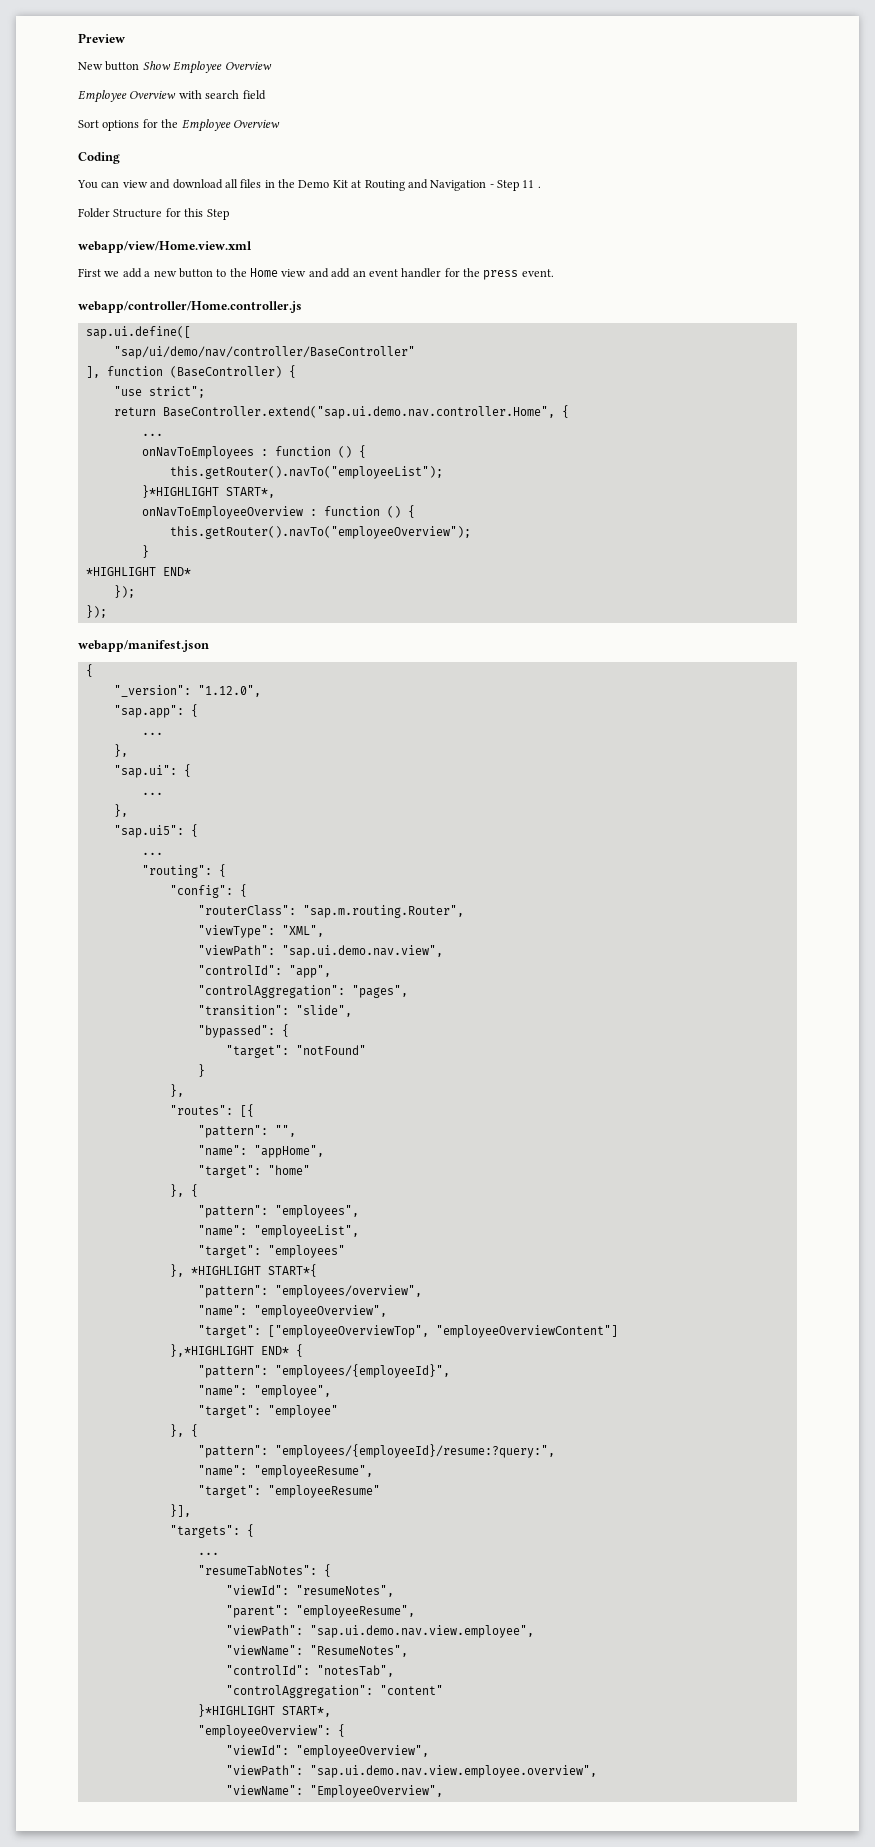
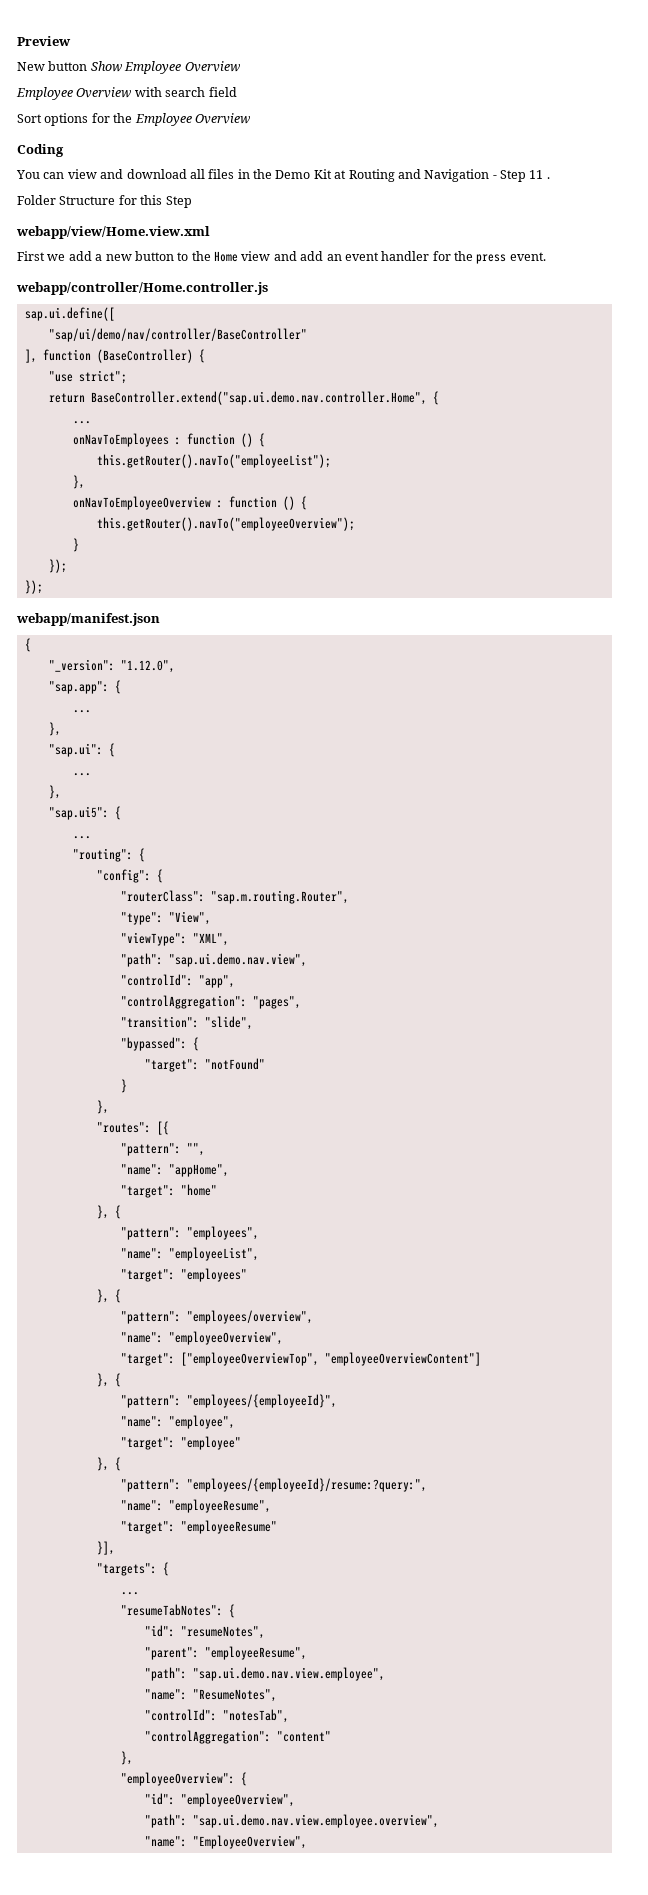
  this.getRouter().navTo("employeeList");
- }*HIGHLIGHT START*,
+ },
- *HIGHLIGHT END*
+ "type": "View",
- "viewPath": "sap.ui.demo.nav.view",
+ "path": "sap.ui.demo.nav.view",
  "target": "employees"
- }, *HIGHLIGHT START*{
+ }, {
  "target": ["employeeOverviewTop", "employeeOverviewContent"]
- },*HIGHLIGHT END* {
+ }, {
- "viewId": "resumeNotes",
+ "id": "resumeNotes",
- "viewPath": "sap.ui.demo.nav.view.employee",
+ "path": "sap.ui.demo.nav.view.employee",
- "viewName": "ResumeNotes",
+ "name": "ResumeNotes",
  "controlAggregation": "content"
- }*HIGHLIGHT START*,
+ },
- "viewId": "employeeOverview",
- "viewPath": "sap.ui.demo.nav.view.employee.overview",
+ "id": "employeeOverview",
+ "path": "sap.ui.demo.nav.view.employee.overview",
- "viewName": "EmployeeOverview",
+ "name": "EmployeeOverview",

